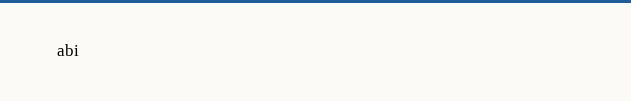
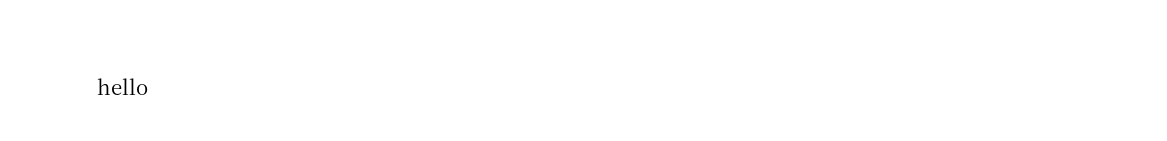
- abi
+ hello

